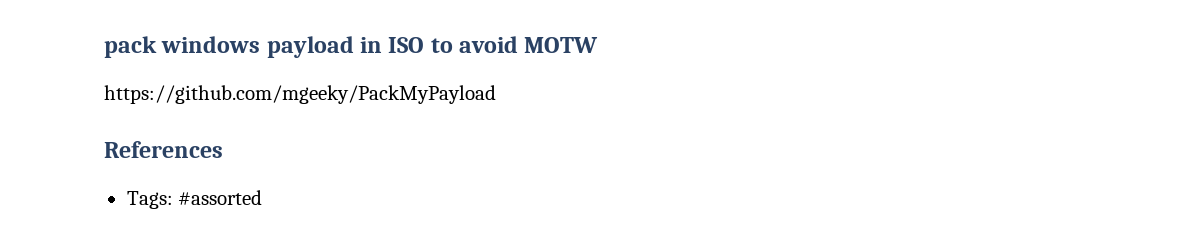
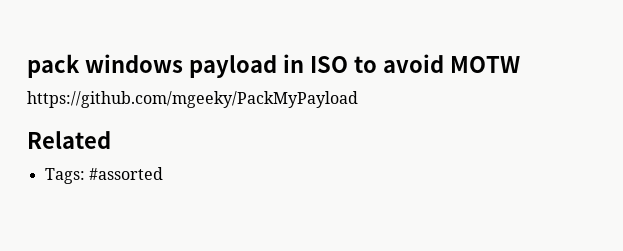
- References
+ Related

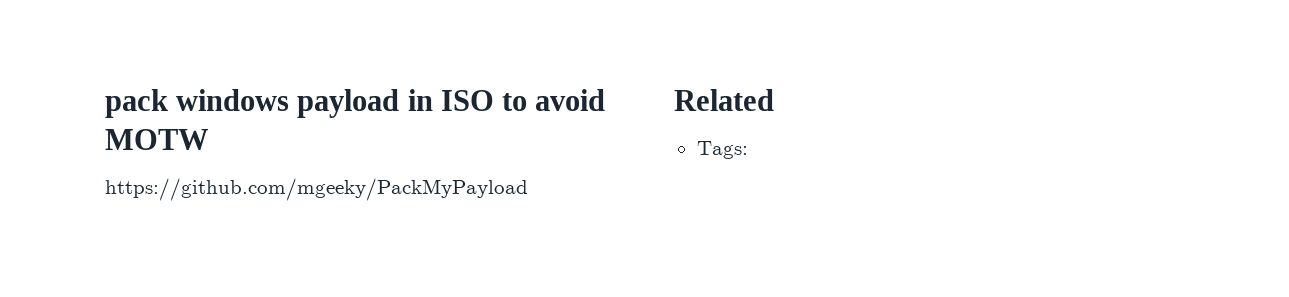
- Tags: #assorted
+ Tags:

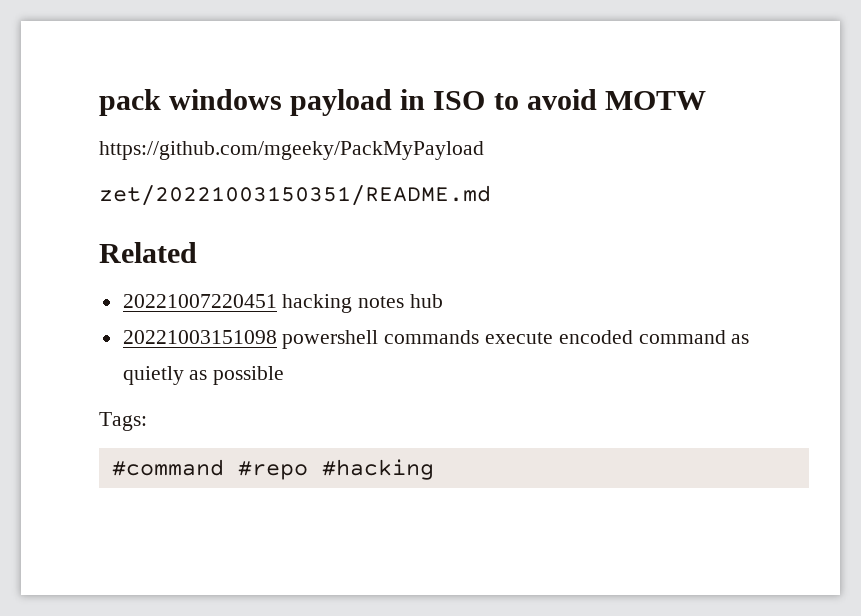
+ zet/20221003150351/README.md
+ 20221007220451 hacking notes hub
+ 20221003151098 powershell commands execute encoded command as quietly as possible
  Tags:
+ #command #repo #hacking

